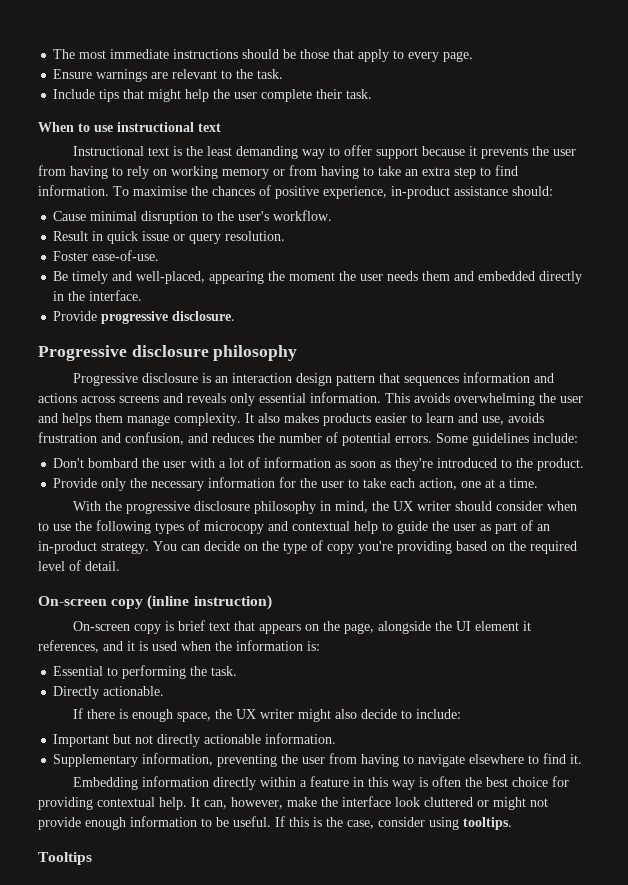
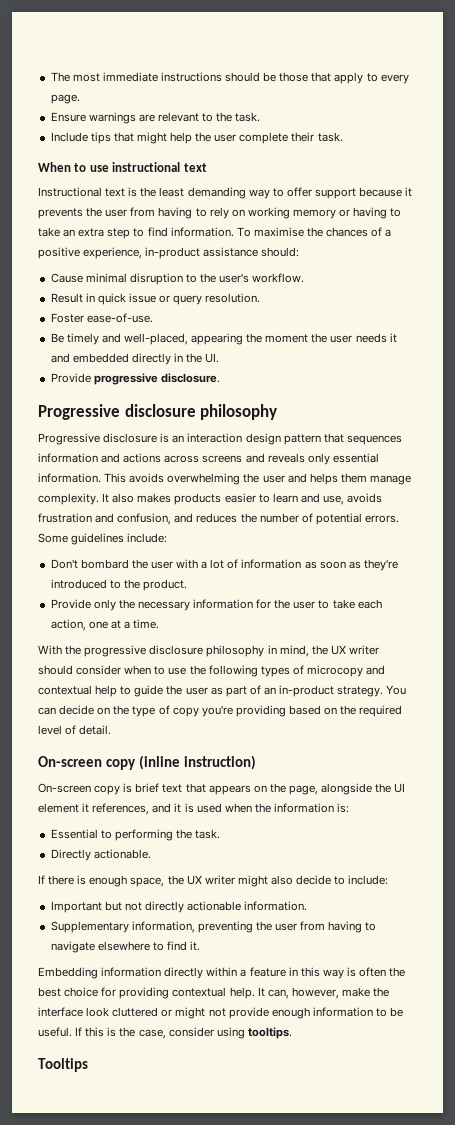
- Instructional text is the least demanding way to offer support because it prevents the user from having to rely on working memory or from having to take an extra step to find information.
+ Instructional text is the least demanding way to offer support because it prevents the user from having to rely on working memory or having to take an extra step to find information.
- To maximise the chances of positive experience, in-product assistance should:
+ To maximise the chances of a positive experience, in-product assistance should:
- Be timely and well-placed, appearing the moment the user needs them and embedded directly in the interface.
+ Be timely and well-placed, appearing the moment the user needs it and embedded directly in the UI.

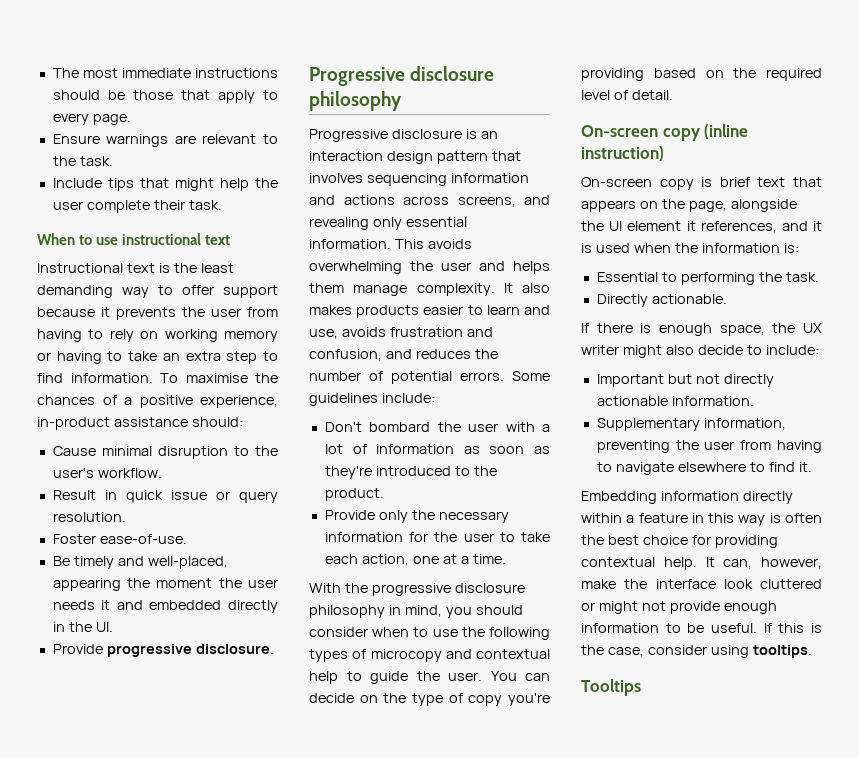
- Progressive disclosure is an interaction design pattern that sequences information and actions across screens and reveals only essential information.
+ Progressive disclosure is an interaction design pattern that involves sequencing information and actions across screens, and revealing only essential information.
- With the progressive disclosure philosophy in mind, the UX writer should consider when to use the following types of microcopy and contextual help to guide the user as part of an in-product strategy.
+ With the progressive disclosure philosophy in mind, you should consider when to use the following types of microcopy and contextual help to guide the user.

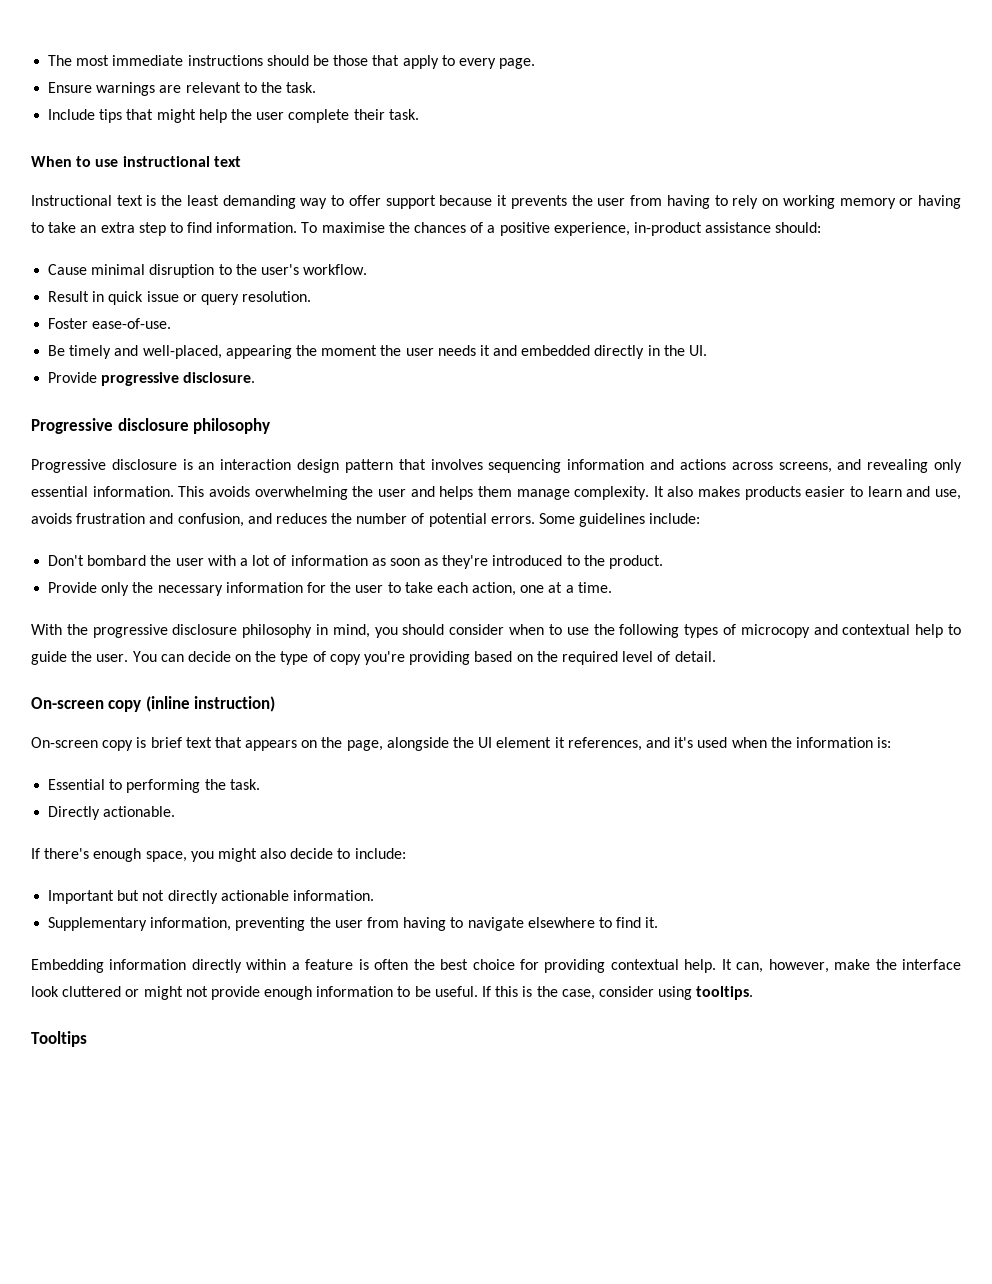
- On-screen copy is brief text that appears on the page, alongside the UI element it references, and it is used when the information is:
+ On-screen copy is brief text that appears on the page, alongside the UI element it references, and it's used when the information is:
- If there is enough space, the UX writer might also decide to include:
+ If there's enough space, you might also decide to include:
- Embedding information directly within a feature in this way is often the best choice for providing contextual help.
+ Embedding information directly within a feature is often the best choice for providing contextual help.

